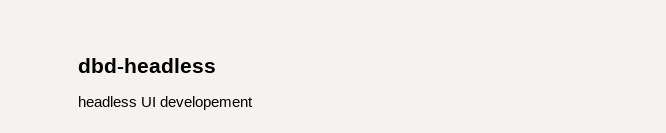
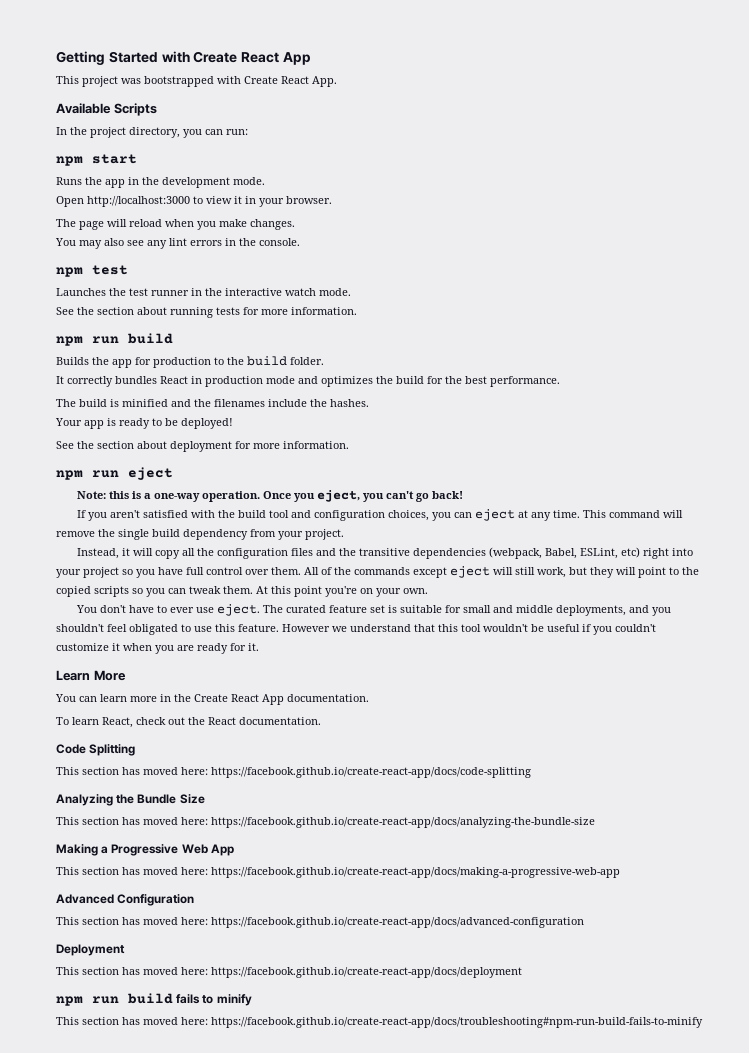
- dbd-headless
- headless UI developement
+ Getting Started with Create React App
+ This project was bootstrapped with Create React App.
+ Available Scripts
+ In the project directory, you can run:
+ npm start
+ Runs the app in the development mode.
+ Open http://localhost:3000 to view it in your browser.
+ The page will reload when you make changes.
+ You may also see any lint errors in the console.
+ npm test
+ Launches the test runner in the interactive watch mode.
+ See the section about running tests for more information.
+ npm run build
+ Builds the app for production to the build folder.
+ It correctly bundles React in production mode and optimizes the build for the best performance.
+ The build is minified and the filenames include the hashes.
+ Your app is ready to be deployed!
+ See the section about deployment for more information.
+ npm run eject
+ Note: this is a one-way operation. Once you eject, you can't go back!
+ If you aren't satisfied with the build tool and configuration choices, you can eject at any time. This command will remove the single build dependency from your project.
+ Instead, it will copy all the configuration files and the transitive dependencies (webpack, Babel, ESLint, etc) right into your project so you have full control over them. All of the commands except eject will still work, but they will point to the copied scripts so you can tweak them. At this point you're on your own.
+ You don't have to ever use eject. The curated feature set is suitable for small and middle deployments, and you shouldn't feel obligated to use this feature. However we understand that this tool wouldn't be useful if you couldn't customize it when you are ready for it.
+ Learn More
+ You can learn more in the Create React App documentation.
+ To learn React, check out the React documentation.
+ Code Splitting
+ This section has moved here: https://facebook.github.io/create-react-app/docs/code-splitting
+ Analyzing the Bundle Size
+ This section has moved here: https://facebook.github.io/create-react-app/docs/analyzing-the-bundle-size
+ Making a Progressive Web App
+ This section has moved here: https://facebook.github.io/create-react-app/docs/making-a-progressive-web-app
+ Advanced Configuration
+ This section has moved here: https://facebook.github.io/create-react-app/docs/advanced-configuration
+ Deployment
+ This section has moved here: https://facebook.github.io/create-react-app/docs/deployment
+ npm run build fails to minify
+ This section has moved here: https://facebook.github.io/create-react-app/docs/troubleshooting#npm-run-build-fails-to-minify

